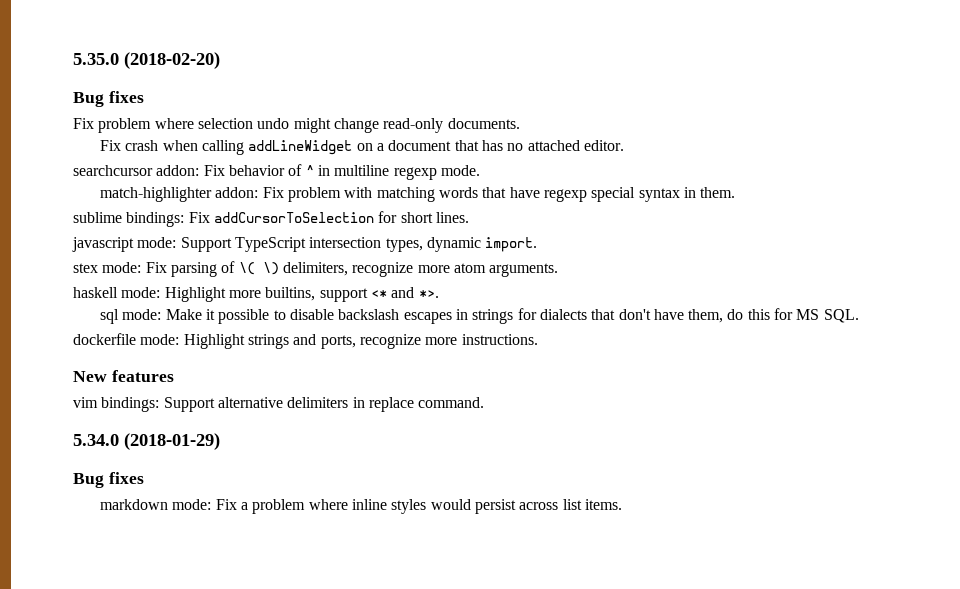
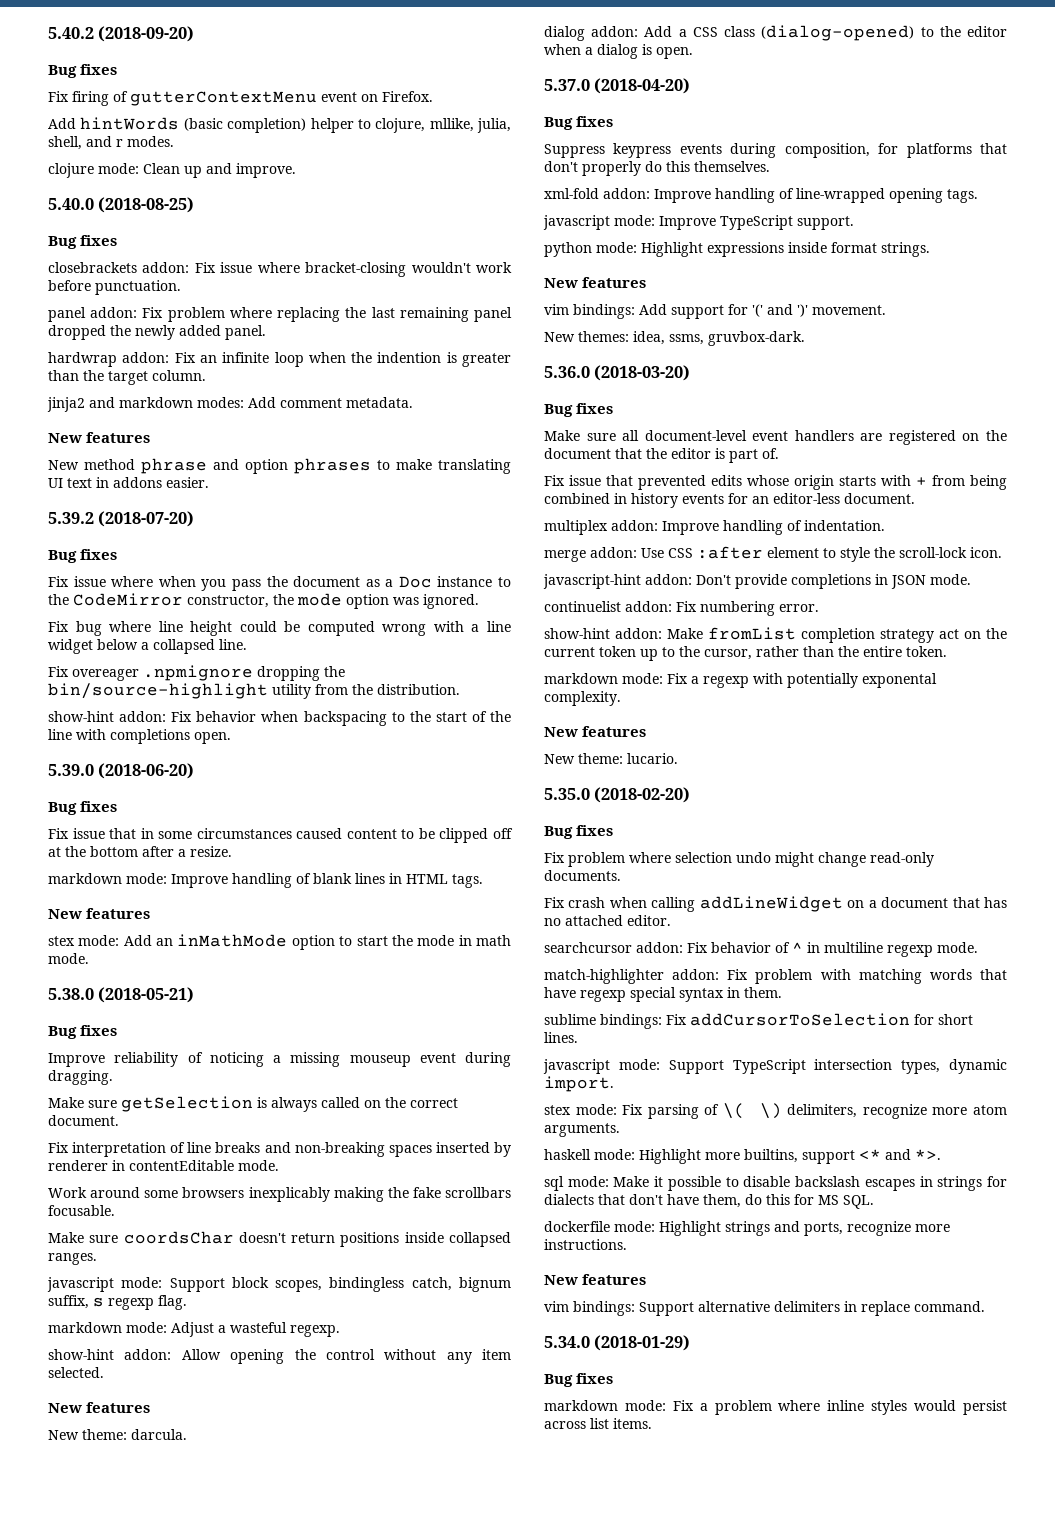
+ 5.40.2 (2018-09-20)
+ Bug fixes
+ Fix firing of gutterContextMenu event on Firefox.
+ Add hintWords (basic completion) helper to clojure, mllike, julia, shell, and r modes.
+ clojure mode: Clean up and improve.
+ 5.40.0 (2018-08-25)
+ Bug fixes
+ closebrackets addon: Fix issue where bracket-closing wouldn't work before punctuation.
+ panel addon: Fix problem where replacing the last remaining panel dropped the newly added panel.
+ hardwrap addon: Fix an infinite loop when the indention is greater than the target column.
+ jinja2 and markdown modes: Add comment metadata.
+ New features
+ New method phrase and option phrases to make translating UI text in addons easier.
+ 5.39.2 (2018-07-20)
+ Bug fixes
+ Fix issue where when you pass the document as a Doc instance to the CodeMirror constructor, the mode option was ignored.
+ Fix bug where line height could be computed wrong with a line widget below a collapsed line.
+ Fix overeager .npmignore dropping the bin/source-highlight utility from the distribution.
+ show-hint addon: Fix behavior when backspacing to the start of the line with completions open.
+ 5.39.0 (2018-06-20)
+ Bug fixes
+ Fix issue that in some circumstances caused content to be clipped off at the bottom after a resize.
+ markdown mode: Improve handling of blank lines in HTML tags.
+ New features
+ stex mode: Add an inMathMode option to start the mode in math mode.
+ 5.38.0 (2018-05-21)
+ Bug fixes
+ Improve reliability of noticing a missing mouseup event during dragging.
+ Make sure getSelection is always called on the correct document.
+ Fix interpretation of line breaks and non-breaking spaces inserted by renderer in contentEditable mode.
+ Work around some browsers inexplicably making the fake scrollbars focusable.
+ Make sure coordsChar doesn't return positions inside collapsed ranges.
+ javascript mode: Support block scopes, bindingless catch, bignum suffix, s regexp flag.
+ markdown mode: Adjust a wasteful regexp.
+ show-hint addon: Allow opening the control without any item selected.
+ New features
+ New theme: darcula.
+ dialog addon: Add a CSS class (dialog-opened) to the editor when a dialog is open.
+ 5.37.0 (2018-04-20)
+ Bug fixes
+ Suppress keypress events during composition, for platforms that don't properly do this themselves.
+ xml-fold addon: Improve handling of line-wrapped opening tags.
+ javascript mode: Improve TypeScript support.
+ python mode: Highlight expressions inside format strings.
+ New features
+ vim bindings: Add support for '(' and ')' movement.
+ New themes: idea, ssms, gruvbox-dark.
+ 5.36.0 (2018-03-20)
+ Bug fixes
+ Make sure all document-level event handlers are registered on the document that the editor is part of.
+ Fix issue that prevented edits whose origin starts with + from being combined in history events for an editor-less document.
+ multiplex addon: Improve handling of indentation.
+ merge addon: Use CSS :after element to style the scroll-lock icon.
+ javascript-hint addon: Don't provide completions in JSON mode.
+ continuelist addon: Fix numbering error.
+ show-hint addon: Make fromList completion strategy act on the current token up to the cursor, rather than the entire token.
+ markdown mode: Fix a regexp with potentially exponental complexity.
+ New features
+ New theme: lucario.

